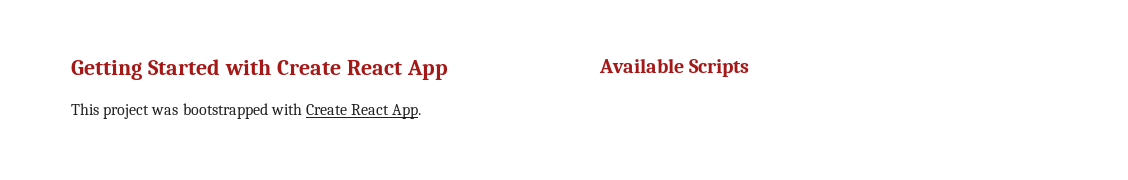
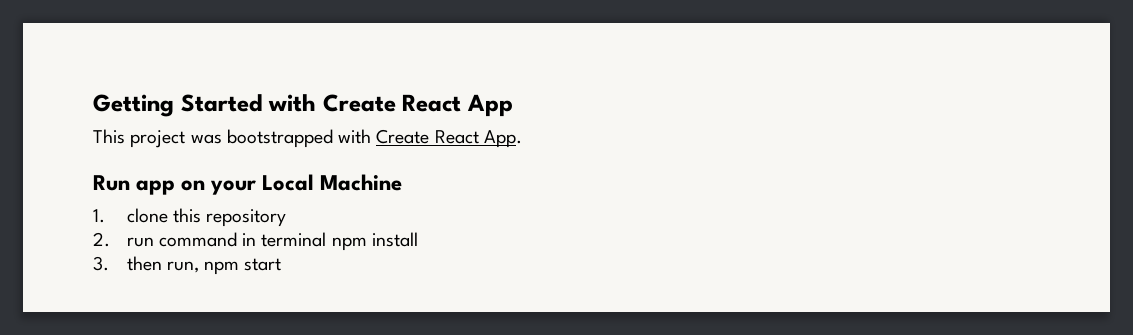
- Available Scripts
+ Run app on your Local Machine
+ 1. clone this repository
+ 2. run command in terminal npm install
+ 3. then run, npm start

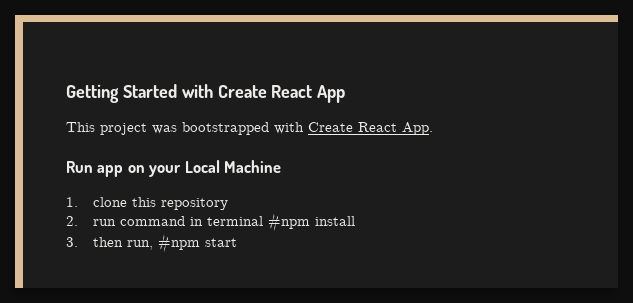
- 2. run command in terminal npm install
+ 2. run command in terminal #npm install
- 3. then run, npm start
+ 3. then run, #npm start

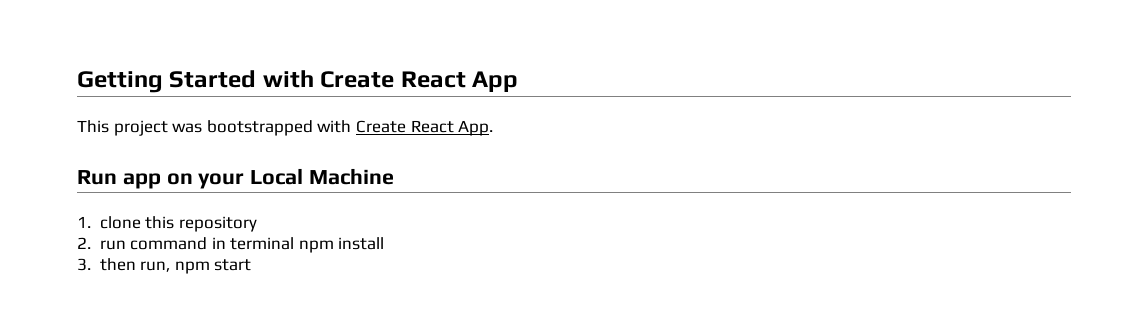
- 2. run command in terminal #npm install
+ 2. run command in terminal npm install
- 3. then run, #npm start
+ 3. then run, npm start

